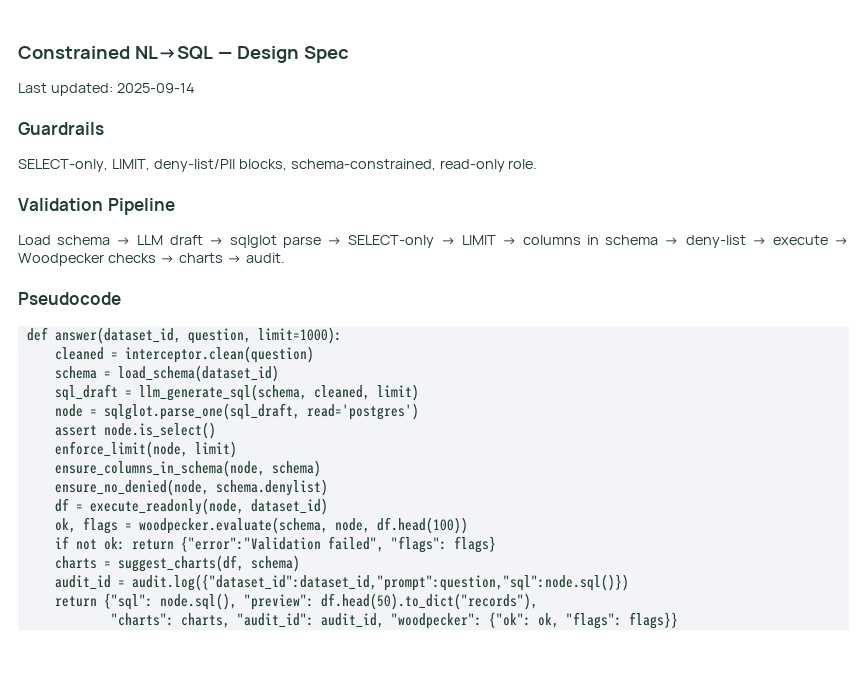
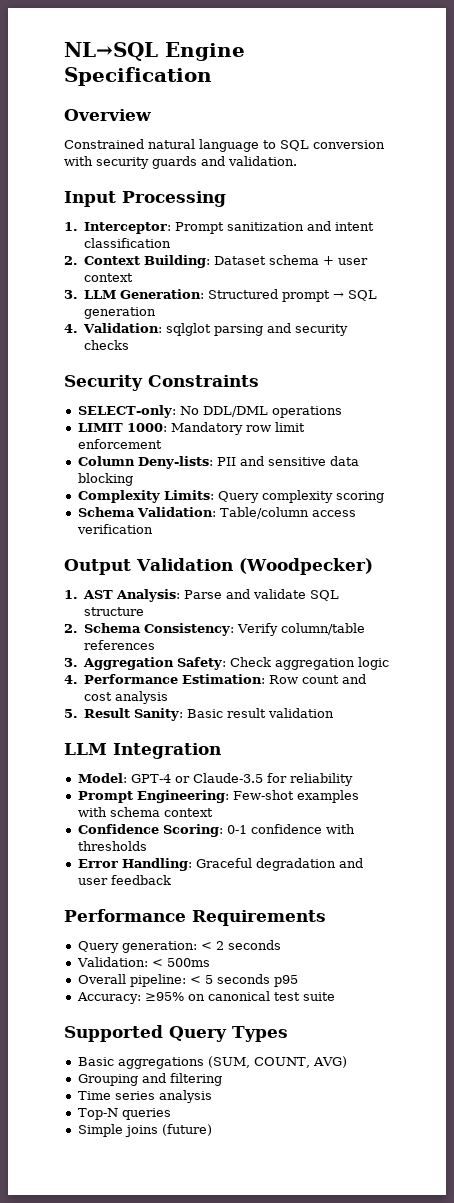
- Constrained NL→SQL — Design Spec
- Last updated: 2025-09-14
- Guardrails
- SELECT-only, LIMIT, deny-list/PII blocks, schema-constrained, read-only role.
- Validation Pipeline
- Load schema → LLM draft → sqlglot parse → SELECT-only → LIMIT → columns in schema → deny-list → execute → Woodpecker checks → charts → audit.
- Pseudocode
- def answer(dataset_id, question, limit=1000):
- cleaned = interceptor.clean(question)
- schema = load_schema(dataset_id)
- sql_draft = llm_generate_sql(schema, cleaned, limit)
- node = sqlglot.parse_one(sql_draft, read='postgres')
- assert node.is_select()
- enforce_limit(node, limit)
- ensure_columns_in_schema(node, schema)
- ensure_no_denied(node, schema.denylist)
- df = execute_readonly(node, dataset_id)
- ok, flags = woodpecker.evaluate(schema, node, df.head(100))
- if not ok: return {"error":"Validation failed", "flags": flags}
- charts = suggest_charts(df, schema)
- audit_id = audit.log({"dataset_id":dataset_id,"prompt":question,"sql":node.sql()})
- return {"sql": node.sql(), "preview": df.head(50).to_dict("records"),
- "charts": charts, "audit_id": audit_id, "woodpecker": {"ok": ok, "flags": flags}}
+ NL→SQL Engine Specification
+ Overview
+ Constrained natural language to SQL conversion with security guards and validation.
+ Input Processing
+ 1. Interceptor: Prompt sanitization and intent classification
+ 2. Context Building: Dataset schema + user context
+ 3. LLM Generation: Structured prompt → SQL generation
+ 4. Validation: sqlglot parsing and security checks
+ Security Constraints
+ SELECT-only: No DDL/DML operations
+ LIMIT 1000: Mandatory row limit enforcement
+ Column Deny-lists: PII and sensitive data blocking
+ Complexity Limits: Query complexity scoring
+ Schema Validation: Table/column access verification
+ Output Validation (Woodpecker)
+ 1. AST Analysis: Parse and validate SQL structure
+ 2. Schema Consistency: Verify column/table references
+ 3. Aggregation Safety: Check aggregation logic
+ 4. Performance Estimation: Row count and cost analysis
+ 5. Result Sanity: Basic result validation
+ LLM Integration
+ Model: GPT-4 or Claude-3.5 for reliability
+ Prompt Engineering: Few-shot examples with schema context
+ Confidence Scoring: 0-1 confidence with thresholds
+ Error Handling: Graceful degradation and user feedback
+ Performance Requirements
+ Query generation: < 2 seconds
+ Validation: < 500ms
+ Overall pipeline: < 5 seconds p95
+ Accuracy: ≥95% on canonical test suite
+ Supported Query Types
+ Basic aggregations (SUM, COUNT, AVG)
+ Grouping and filtering
+ Time series analysis
+ Top-N queries
+ Simple joins (future)

